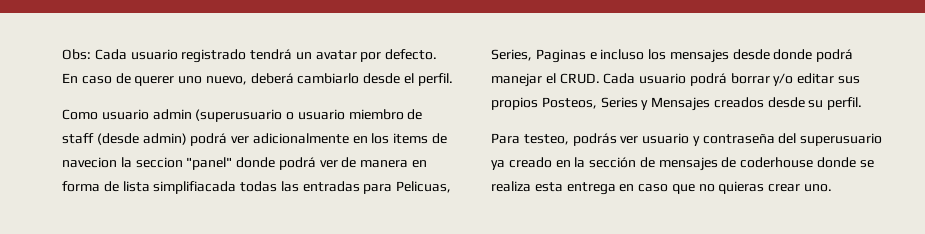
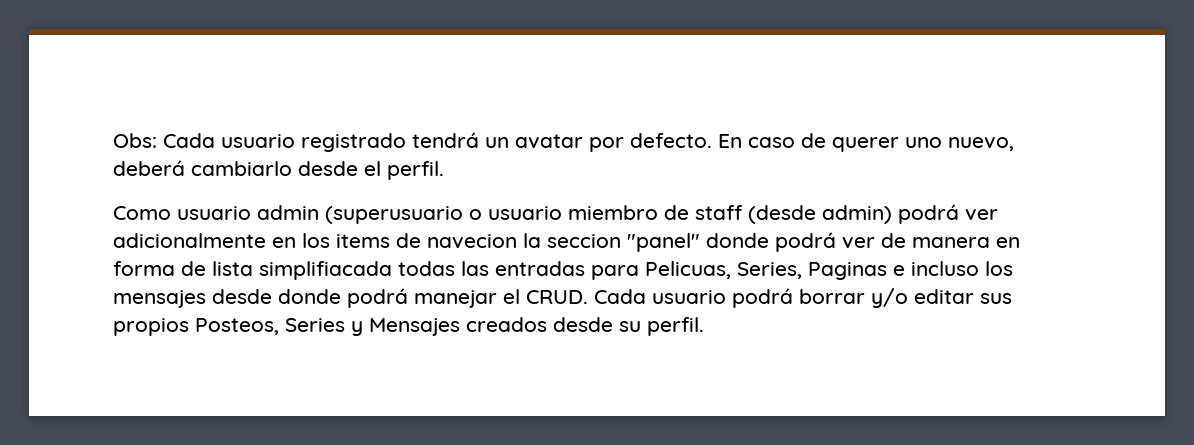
- Para testeo, podrás ver usuario y contraseña del superusuario ya creado en la sección de mensajes de coderhouse donde se realiza esta entrega en caso que no quieras crear uno.

